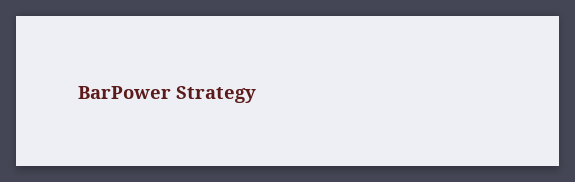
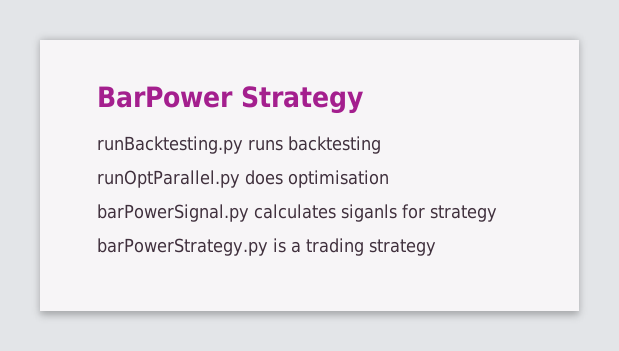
+ runBacktesting.py runs backtesting
+ runOptParallel.py does optimisation
+ barPowerSignal.py calculates siganls for strategy
+ barPowerStrategy.py is a trading strategy

